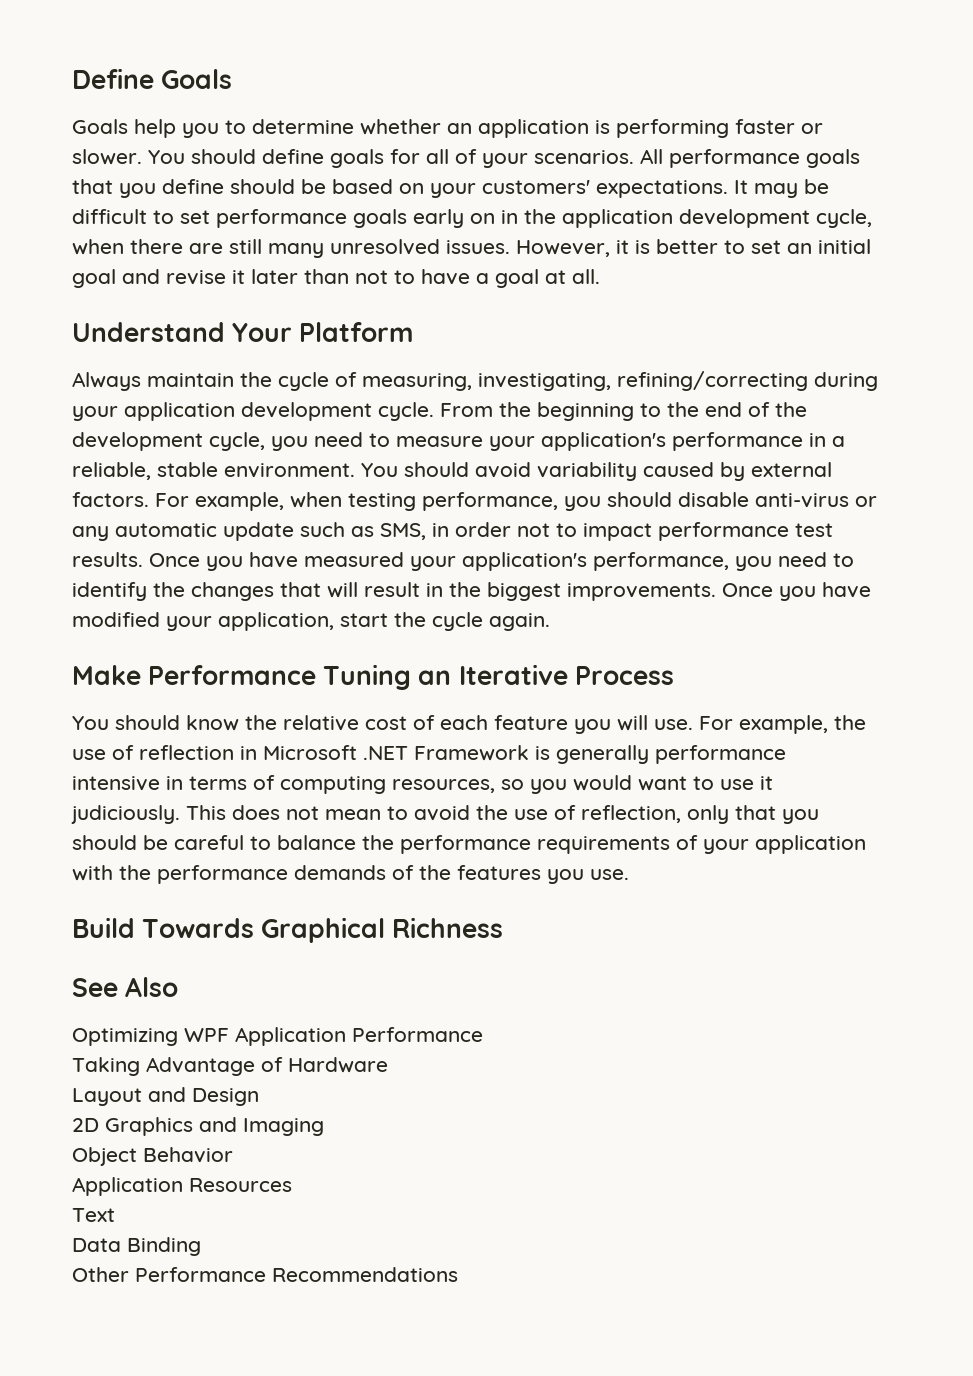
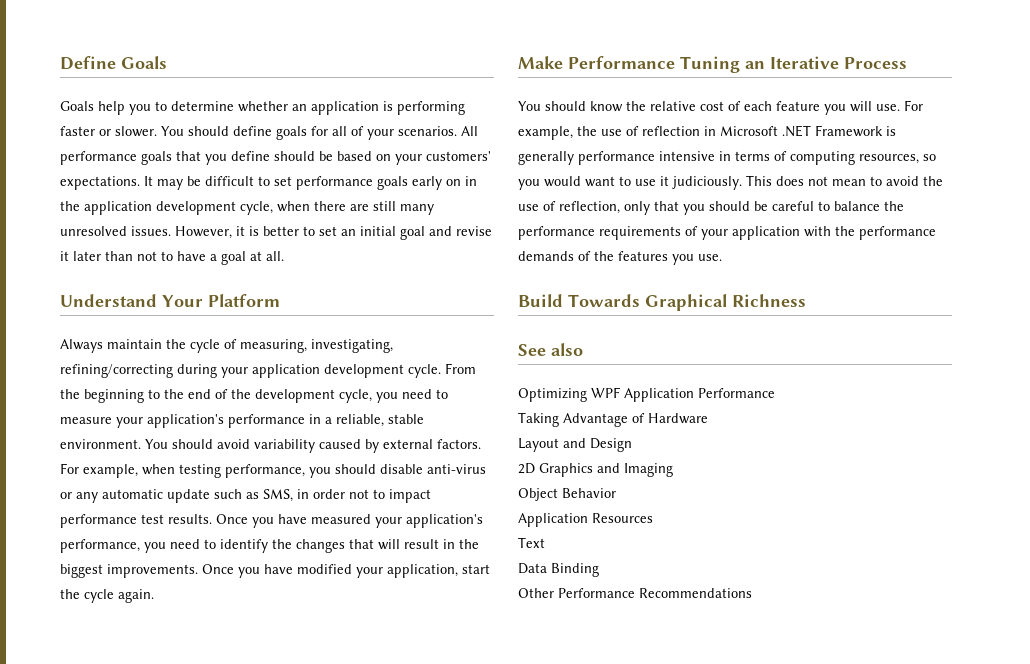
- See Also
+ See also

